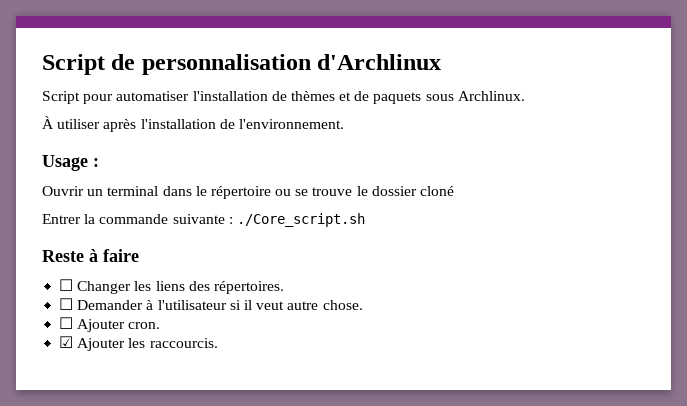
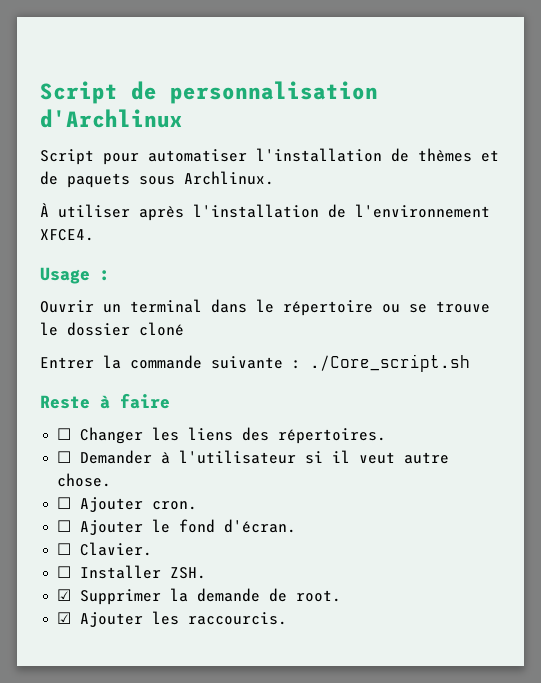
- À utiliser après l'installation de l'environnement.
+ À utiliser après l'installation de l'environnement XFCE4.
+ ☐ Ajouter le fond d'écran.
+ ☐ Clavier.
+ ☐ Installer ZSH.
+ ☑ Supprimer la demande de root.

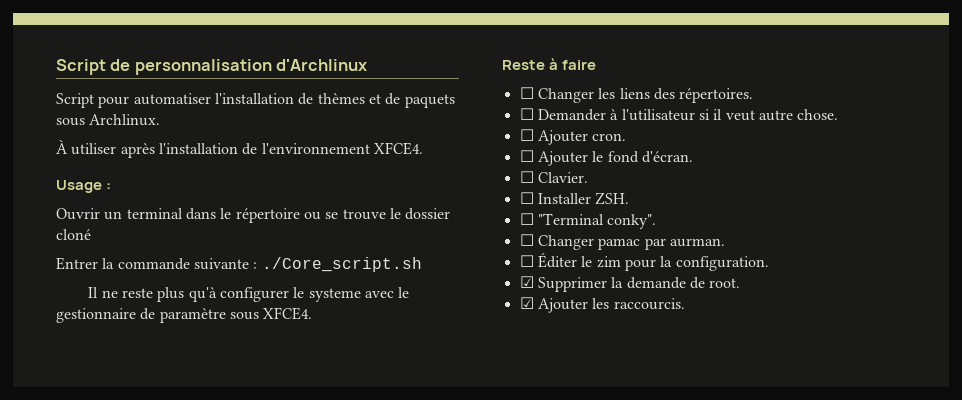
+ Il ne reste plus qu'à configurer le systeme avec le gestionnaire de paramètre sous XFCE4.
+ ☐ "Terminal conky".
+ ☐ Changer pamac par aurman.
+ ☐ Éditer le zim pour la configuration.

